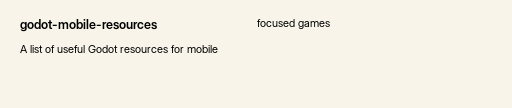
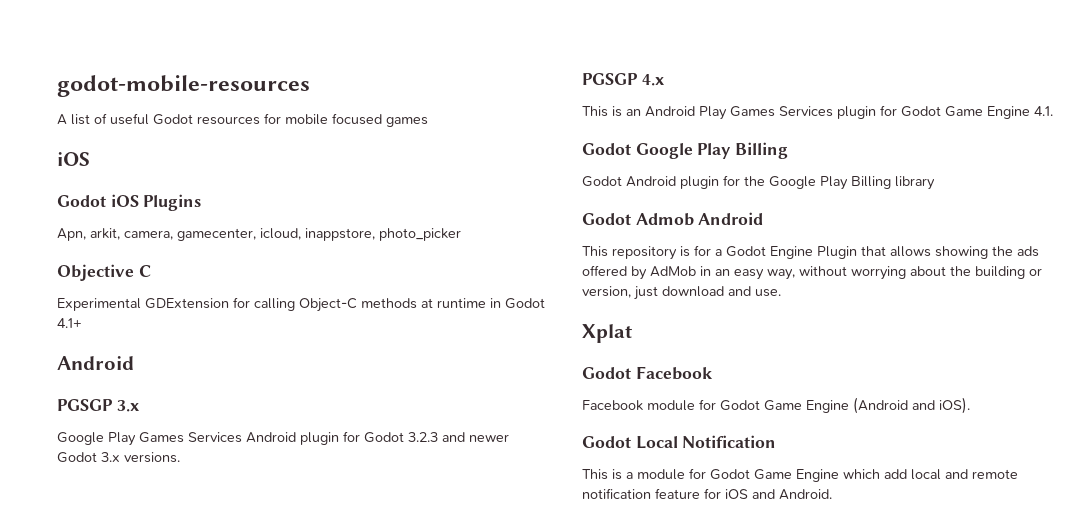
  A list of useful Godot resources for mobile focused games
+ iOS
+ Godot iOS Plugins
+ Apn, arkit, camera, gamecenter, icloud, inappstore, photo_picker
+ Objective C
+ Experimental GDExtension for calling Object-C methods at runtime in Godot 4.1+
+ Android
+ PGSGP 3.x
+ Google Play Games Services Android plugin for Godot 3.2.3 and newer Godot 3.x versions.
+ PGSGP 4.x
+ This is an Android Play Games Services plugin for Godot Game Engine 4.1.
+ Godot Google Play Billing
+ Godot Android plugin for the Google Play Billing library
+ Godot Admob Android
+ This repository is for a Godot Engine Plugin that allows showing the ads offered by AdMob in an easy way, without worrying about the building or version, just download and use.
+ Xplat
+ Godot Facebook
+ Facebook module for Godot Game Engine (Android and iOS).
+ Godot Local Notification
+ This is a module for Godot Game Engine which add local and remote notification feature for iOS and Android.

